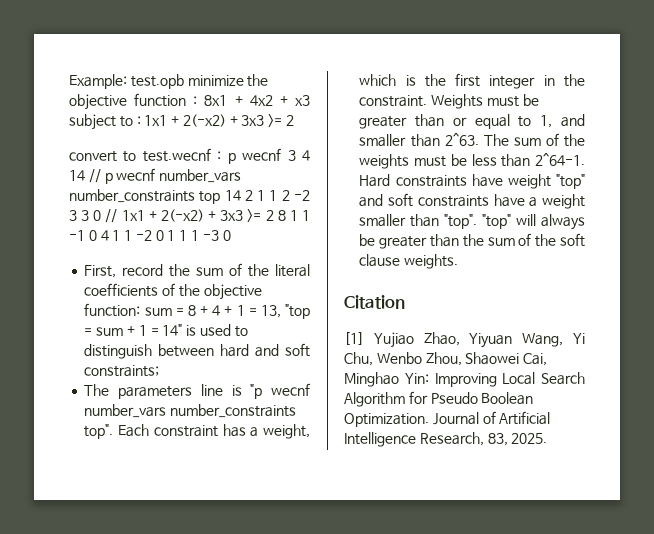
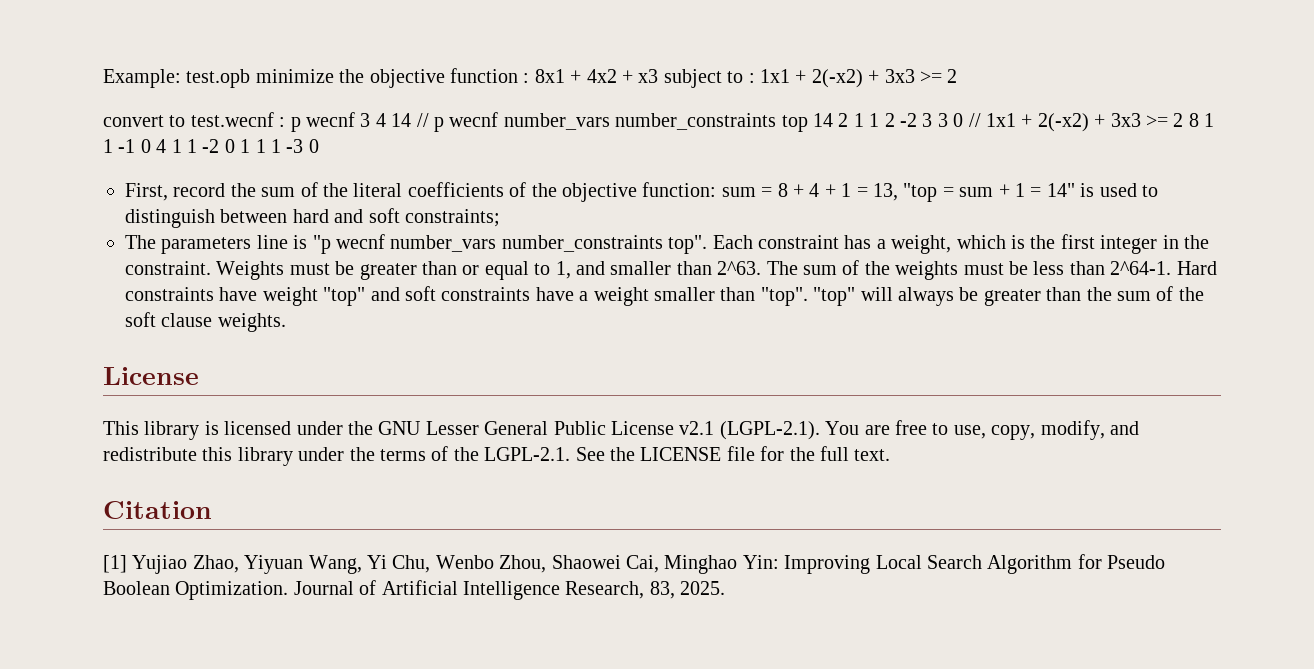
  "top" will always be greater than the sum of the soft clause weights.
+ License
+ This library is licensed under the GNU Lesser General Public License v2.1 (LGPL-2.1). You are free to use, copy, modify, and redistribute this library under the terms of the LGPL-2.1. See the LICENSE file for the full text.

